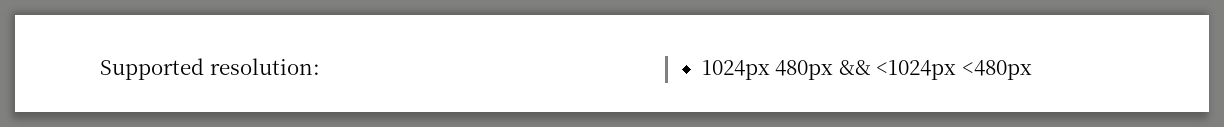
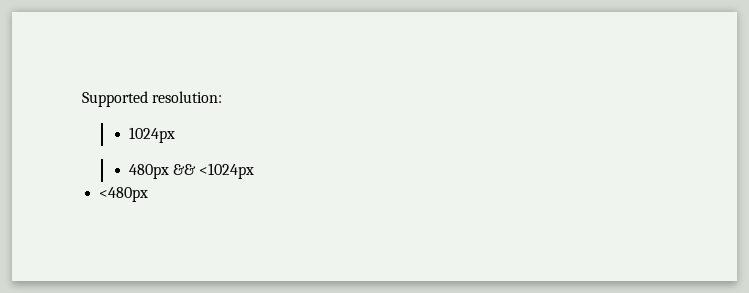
- 1024px 480px && <1024px <480px
+ 1024px
+ 480px && <1024px
+ <480px

